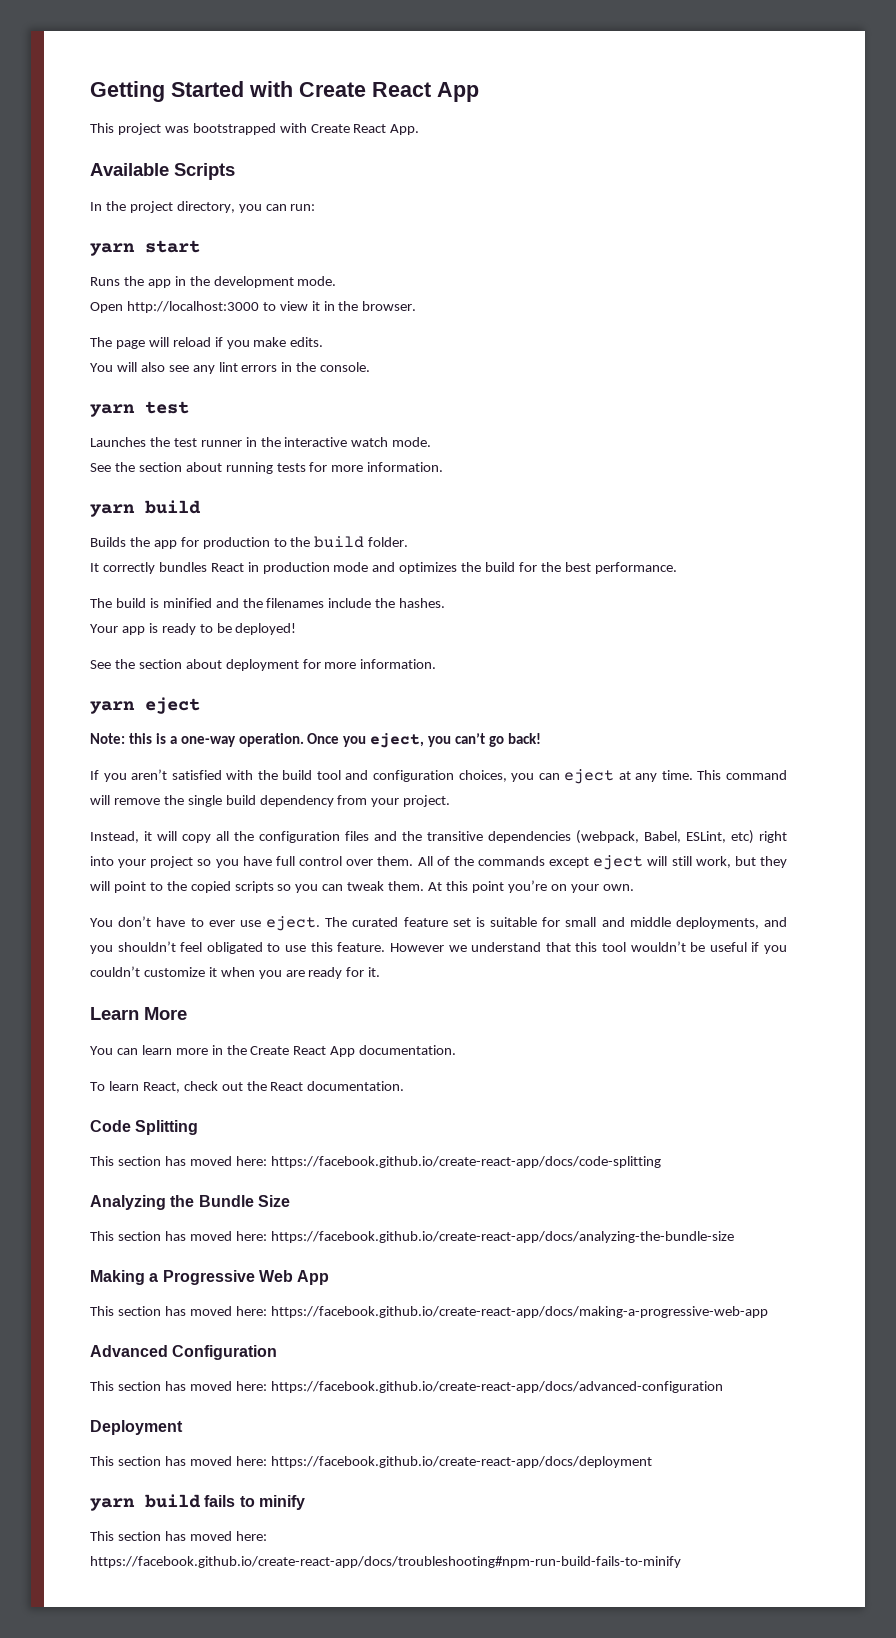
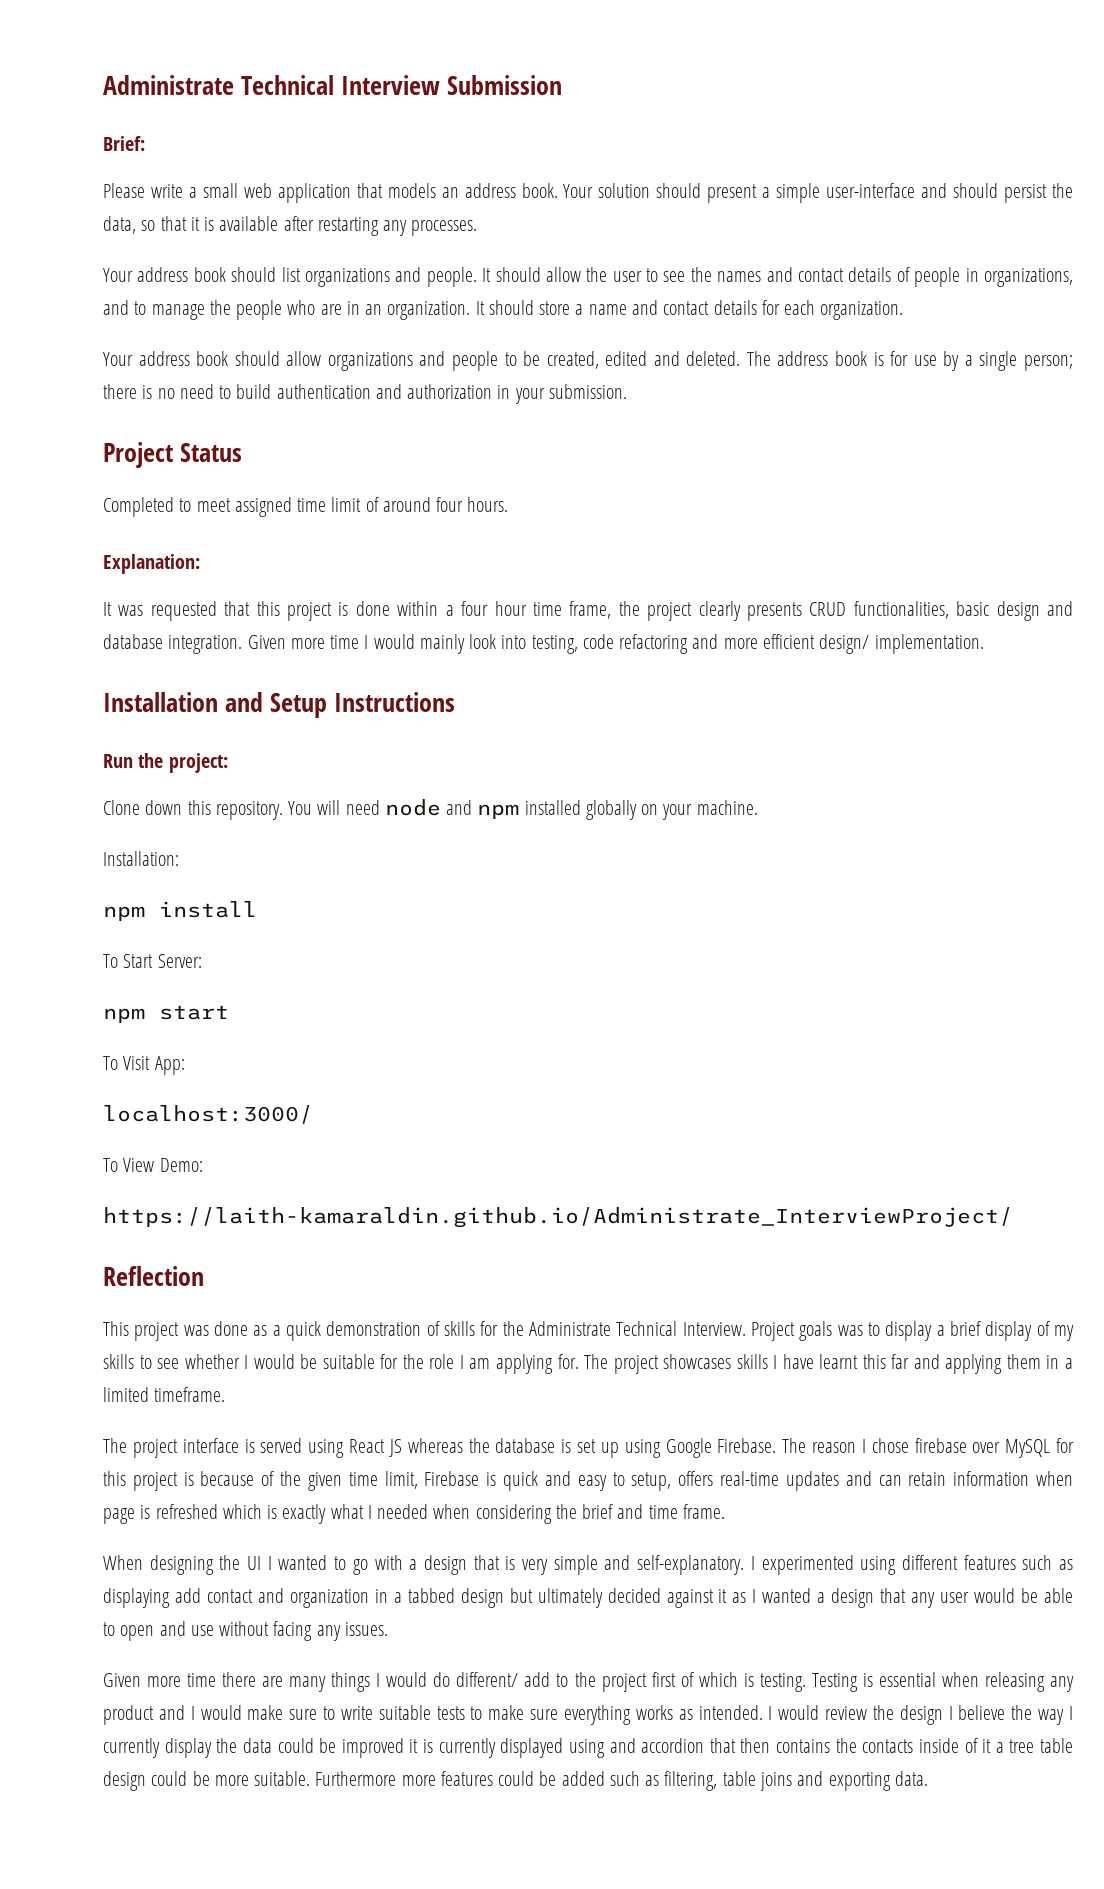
- Getting Started with Create React App
- This project was bootstrapped with Create React App.
- Available Scripts
- In the project directory, you can run:
- yarn start
- Runs the app in the development mode.
- Open http://localhost:3000 to view it in the browser.
- The page will reload if you make edits.
- You will also see any lint errors in the console.
- yarn test
- Launches the test runner in the interactive watch mode.
- See the section about running tests for more information.
- yarn build
- Builds the app for production to the build folder.
- It correctly bundles React in production mode and optimizes the build for the best performance.
- The build is minified and the filenames include the hashes.
- Your app is ready to be deployed!
- See the section about deployment for more information.
- yarn eject
- Note: this is a one-way operation. Once you eject, you can’t go back!
- If you aren’t satisfied with the build tool and configuration choices, you can eject at any time. This command will remove the single build dependency from your project.
- Instead, it will copy all the configuration files and the transitive dependencies (webpack, Babel, ESLint, etc) right into your project so you have full control over them. All of the commands except eject will still work, but they will point to the copied scripts so you can tweak them. At this point you’re on your own.
- You don’t have to ever use eject. The curated feature set is suitable for small and middle deployments, and you shouldn’t feel obligated to use this feature. However we understand that this tool wouldn’t be useful if you couldn’t customize it when you are ready for it.
- Learn More
- You can learn more in the Create React App documentation.
- To learn React, check out the React documentation.
- Code Splitting
- This section has moved here: https://facebook.github.io/create-react-app/docs/code-splitting
- Analyzing the Bundle Size
- This section has moved here: https://facebook.github.io/create-react-app/docs/analyzing-the-bundle-size
- Making a Progressive Web App
- This section has moved here: https://facebook.github.io/create-react-app/docs/making-a-progressive-web-app
- Advanced Configuration
- This section has moved here: https://facebook.github.io/create-react-app/docs/advanced-configuration
- Deployment
- This section has moved here: https://facebook.github.io/create-react-app/docs/deployment
- yarn build fails to minify
- This section has moved here: https://facebook.github.io/create-react-app/docs/troubleshooting#npm-run-build-fails-to-minify
+ Administrate Technical Interview Submission
+ Brief:
+ Please write a small web application that models an address book. Your solution should present a simple user-interface and should persist the data, so that it is available after restarting any processes.
+ Your address book should list organizations and people. It should allow the user to see the names and contact details of people in organizations, and to manage the people who are in an organization. It should store a name and contact details for each organization.
+ Your address book should allow organizations and people to be created, edited and deleted. The address book is for use by a single person; there is no need to build authentication and authorization in your submission.
+ Project Status
+ Completed to meet assigned time limit of around four hours.
+ Explanation:
+ It was requested that this project is done within a four hour time frame, the project clearly presents CRUD functionalities, basic design and database integration. Given more time I would mainly look into testing, code refactoring and more efficient design/ implementation.
+ Installation and Setup Instructions
+ Run the project:
+ Clone down this repository. You will need node and npm installed globally on your machine.
+ Installation:
+ npm install
+ To Start Server:
+ npm start
+ To Visit App:
+ localhost:3000/
+ To View Demo:
+ https://laith-kamaraldin.github.io/Administrate_InterviewProject/
+ Reflection
+ This project was done as a quick demonstration of skills for the Administrate Technical Interview. Project goals was to display a brief display of my skills to see whether I would be suitable for the role I am applying for. The project showcases skills I have learnt this far and applying them in a limited timeframe.
+ The project interface is served using React JS whereas the database is set up using Google Firebase. The reason I chose firebase over MySQL for this project is because of the given time limit, Firebase is quick and easy to setup, offers real-time updates and can retain information when page is refreshed which is exactly what I needed when considering the brief and time frame.
+ When designing the UI I wanted to go with a design that is very simple and self-explanatory. I experimented using different features such as displaying add contact and organization in a tabbed design but ultimately decided against it as I wanted a design that any user would be able to open and use without facing any issues.
+ Given more time there are many things I would do different/ add to the project first of which is testing. Testing is essential when releasing any product and I would make sure to write suitable tests to make sure everything works as intended. I would review the design I believe the way I currently display the data could be improved it is currently displayed using and accordion that then contains the contacts inside of it a tree table design could be more suitable. Furthermore more features could be added such as filtering, table joins and exporting data.

